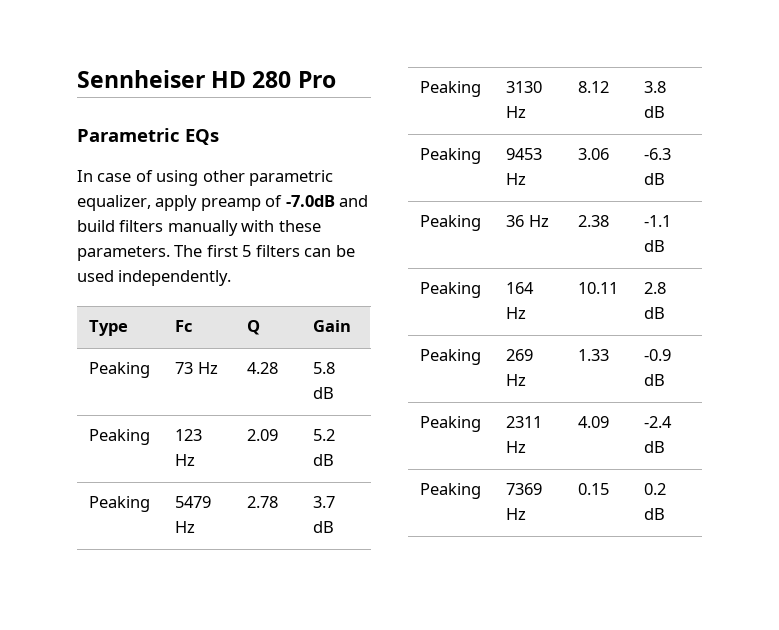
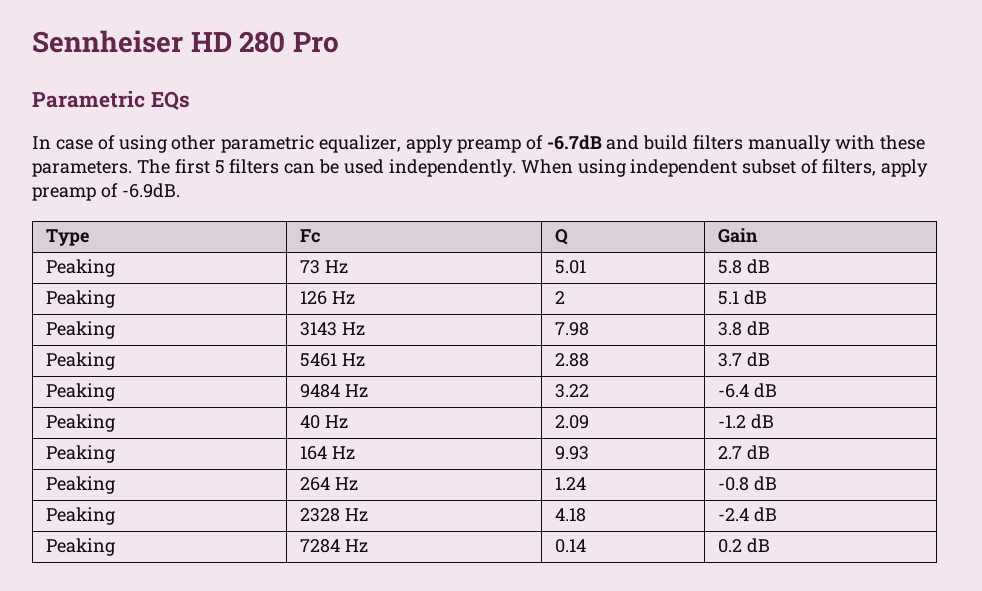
- In case of using other parametric equalizer, apply preamp of -7.0dB and build filters manually with these parameters.
+ In case of using other parametric equalizer, apply preamp of -6.7dB and build filters manually with these parameters.
+ When using independent subset of filters, apply preamp of -6.9dB.
- Peaking | 73 Hz | 4.28 | 5.8 dB
+ Peaking | 73 Hz | 5.01 | 5.8 dB
- Peaking | 123 Hz | 2.09 | 5.2 dB
- Peaking | 5479 Hz | 2.78 | 3.7 dB
+ Peaking | 126 Hz | 2 | 5.1 dB
+ Peaking | 3143 Hz | 7.98 | 3.8 dB
+ Peaking | 5461 Hz | 2.88 | 3.7 dB
- Peaking | 3130 Hz | 8.12 | 3.8 dB
- Peaking | 9453 Hz | 3.06 | -6.3 dB
- Peaking | 36 Hz | 2.38 | -1.1 dB
+ Peaking | 9484 Hz | 3.22 | -6.4 dB
+ Peaking | 40 Hz | 2.09 | -1.2 dB
- Peaking | 164 Hz | 10.11 | 2.8 dB
- Peaking | 269 Hz | 1.33 | -0.9 dB
- Peaking | 2311 Hz | 4.09 | -2.4 dB
+ Peaking | 164 Hz | 9.93 | 2.7 dB
+ Peaking | 264 Hz | 1.24 | -0.8 dB
+ Peaking | 2328 Hz | 4.18 | -2.4 dB
- Peaking | 7369 Hz | 0.15 | 0.2 dB
+ Peaking | 7284 Hz | 0.14 | 0.2 dB

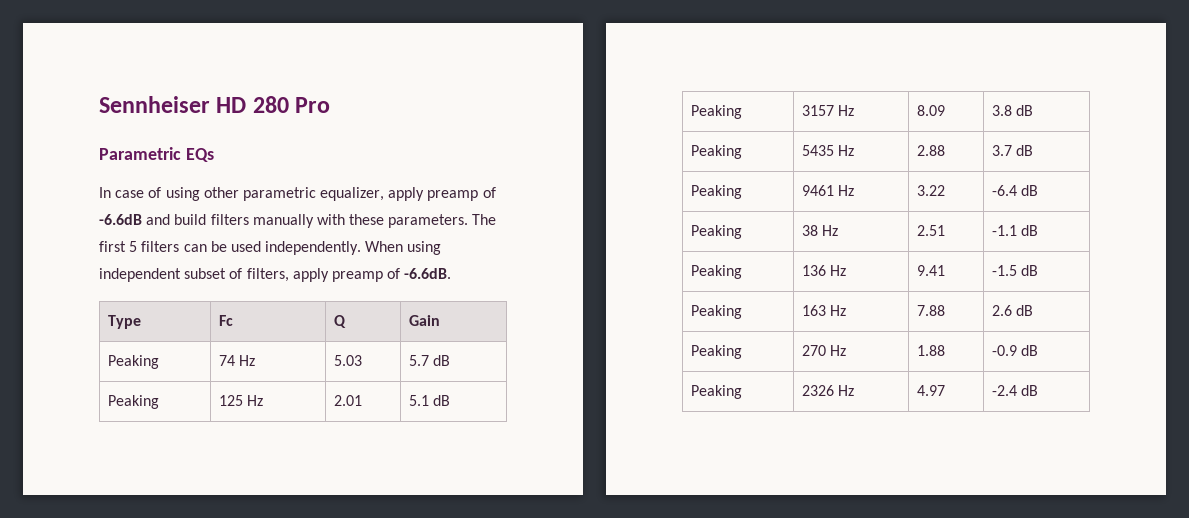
- In case of using other parametric equalizer, apply preamp of -6.7dB and build filters manually with these parameters.
+ In case of using other parametric equalizer, apply preamp of -6.6dB and build filters manually with these parameters.
- When using independent subset of filters, apply preamp of -6.9dB.
+ When using independent subset of filters, apply preamp of -6.6dB.
- Peaking | 73 Hz | 5.01 | 5.8 dB
- Peaking | 126 Hz | 2 | 5.1 dB
+ Peaking | 74 Hz | 5.03 | 5.7 dB
+ Peaking | 125 Hz | 2.01 | 5.1 dB
- Peaking | 3143 Hz | 7.98 | 3.8 dB
+ Peaking | 3157 Hz | 8.09 | 3.8 dB
- Peaking | 5461 Hz | 2.88 | 3.7 dB
+ Peaking | 5435 Hz | 2.88 | 3.7 dB
- Peaking | 9484 Hz | 3.22 | -6.4 dB
+ Peaking | 9461 Hz | 3.22 | -6.4 dB
- Peaking | 40 Hz | 2.09 | -1.2 dB
- Peaking | 164 Hz | 9.93 | 2.7 dB
- Peaking | 264 Hz | 1.24 | -0.8 dB
- Peaking | 2328 Hz | 4.18 | -2.4 dB
- Peaking | 7284 Hz | 0.14 | 0.2 dB
+ Peaking | 38 Hz | 2.51 | -1.1 dB
+ Peaking | 136 Hz | 9.41 | -1.5 dB
+ Peaking | 163 Hz | 7.88 | 2.6 dB
+ Peaking | 270 Hz | 1.88 | -0.9 dB
+ Peaking | 2326 Hz | 4.97 | -2.4 dB

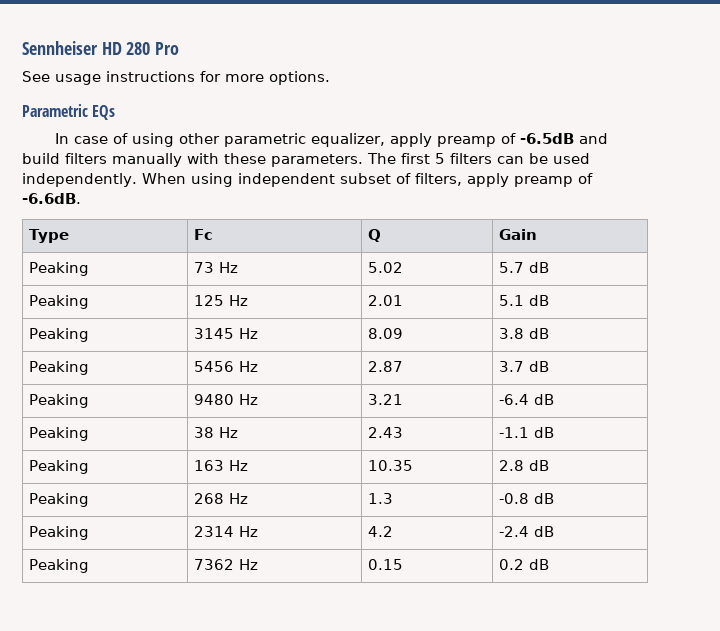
+ See usage instructions for more options.
- In case of using other parametric equalizer, apply preamp of -6.6dB and build filters manually with these parameters.
+ In case of using other parametric equalizer, apply preamp of -6.5dB and build filters manually with these parameters.
- Peaking | 74 Hz | 5.03 | 5.7 dB
+ Peaking | 73 Hz | 5.02 | 5.7 dB
- Peaking | 3157 Hz | 8.09 | 3.8 dB
+ Peaking | 3145 Hz | 8.09 | 3.8 dB
- Peaking | 5435 Hz | 2.88 | 3.7 dB
+ Peaking | 5456 Hz | 2.87 | 3.7 dB
- Peaking | 9461 Hz | 3.22 | -6.4 dB
+ Peaking | 9480 Hz | 3.21 | -6.4 dB
- Peaking | 38 Hz | 2.51 | -1.1 dB
+ Peaking | 38 Hz | 2.43 | -1.1 dB
- Peaking | 136 Hz | 9.41 | -1.5 dB
- Peaking | 163 Hz | 7.88 | 2.6 dB
- Peaking | 270 Hz | 1.88 | -0.9 dB
- Peaking | 2326 Hz | 4.97 | -2.4 dB
+ Peaking | 163 Hz | 10.35 | 2.8 dB
+ Peaking | 268 Hz | 1.3 | -0.8 dB
+ Peaking | 2314 Hz | 4.2 | -2.4 dB
+ Peaking | 7362 Hz | 0.15 | 0.2 dB

